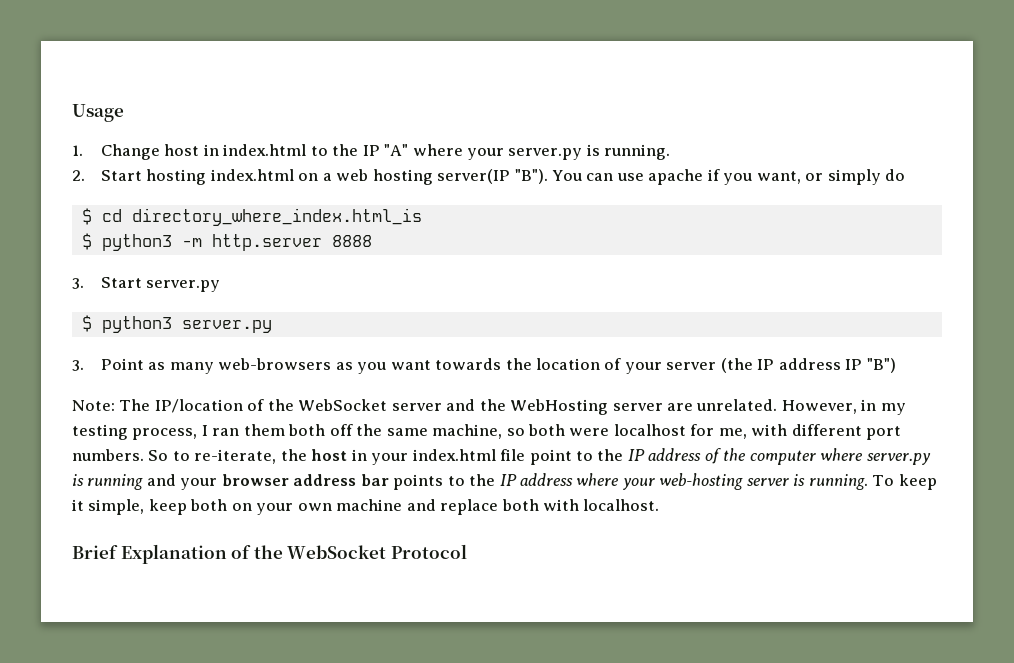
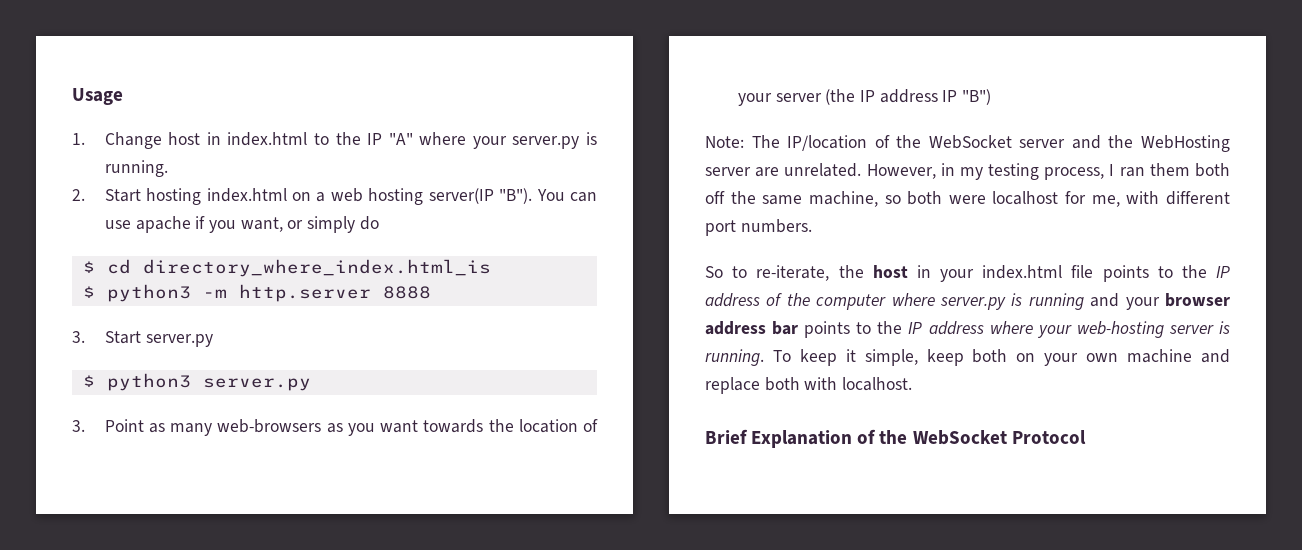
- However, in my testing process, I ran them both off the same machine, so both were localhost for me, with different port numbers. So to re-iterate, the host in your index.html file point to the IP address of the computer where server.py is running and your browser address bar points to the IP address where your web-hosting server is running.
+ However, in my testing process, I ran them both off the same machine, so both were localhost for me, with different port numbers.
+ So to re-iterate, the host in your index.html file points to the IP address of the computer where server.py is running and your browser address bar points to the IP address where your web-hosting server is running.

